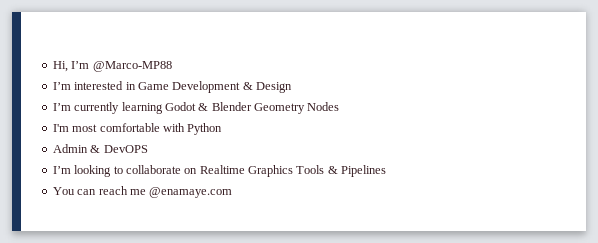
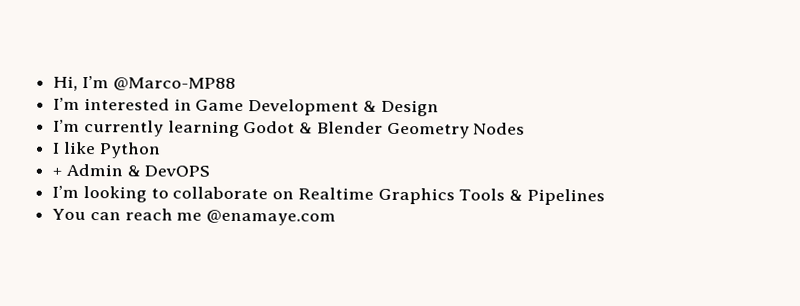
- I'm most comfortable with Python
+ I like Python
- Admin & DevOPS
+ + Admin & DevOPS

